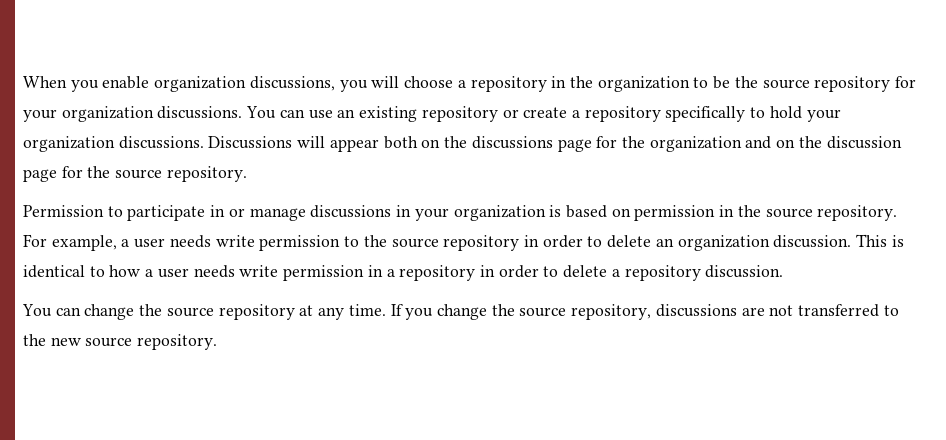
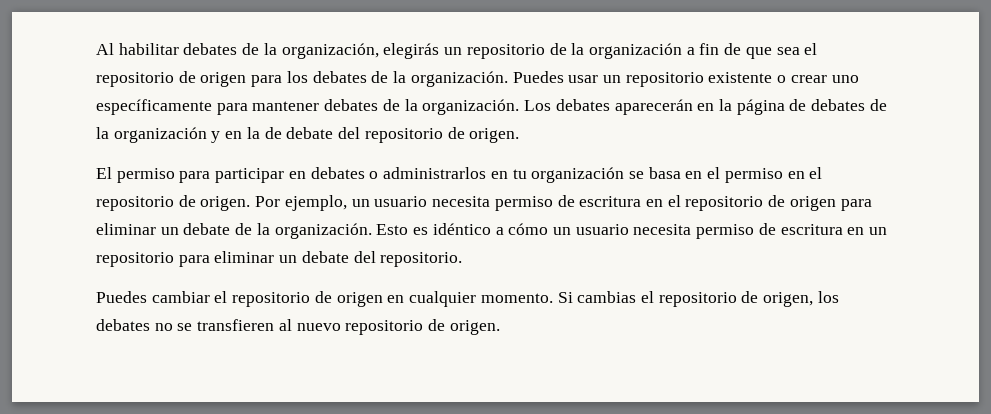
- When you enable organization discussions, you will choose a repository in the organization to be the source repository for your organization discussions. You can use an existing repository or create a repository specifically to hold your organization discussions. Discussions will appear both on the discussions page for the organization and on the discussion page for the source repository.
- Permission to participate in or manage discussions in your organization is based on permission in the source repository. For example, a user needs write permission to the source repository in order to delete an organization discussion. This is identical to how a user needs write permission in a repository in order to delete a repository discussion.
- You can change the source repository at any time. If you change the source repository, discussions are not transferred to the new source repository.
+ Al habilitar debates de la organización, elegirás un repositorio de la organización a fin de que sea el repositorio de origen para los debates de la organización. Puedes usar un repositorio existente o crear uno específicamente para mantener debates de la organización. Los debates aparecerán en la página de debates de la organización y en la de debate del repositorio de origen.
+ El permiso para participar en debates o administrarlos en tu organización se basa en el permiso en el repositorio de origen. Por ejemplo, un usuario necesita permiso de escritura en el repositorio de origen para eliminar un debate de la organización. Esto es idéntico a cómo un usuario necesita permiso de escritura en un repositorio para eliminar un debate del repositorio.
+ Puedes cambiar el repositorio de origen en cualquier momento. Si cambias el repositorio de origen, los debates no se transfieren al nuevo repositorio de origen.

